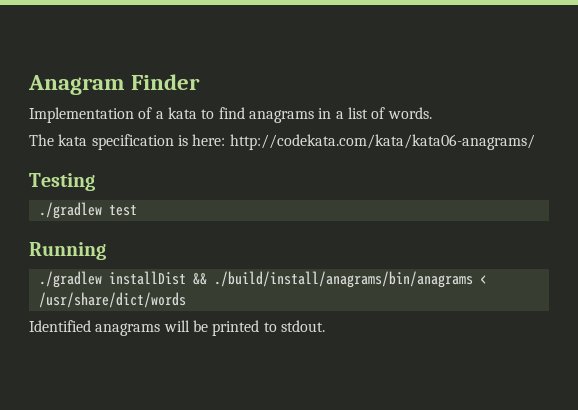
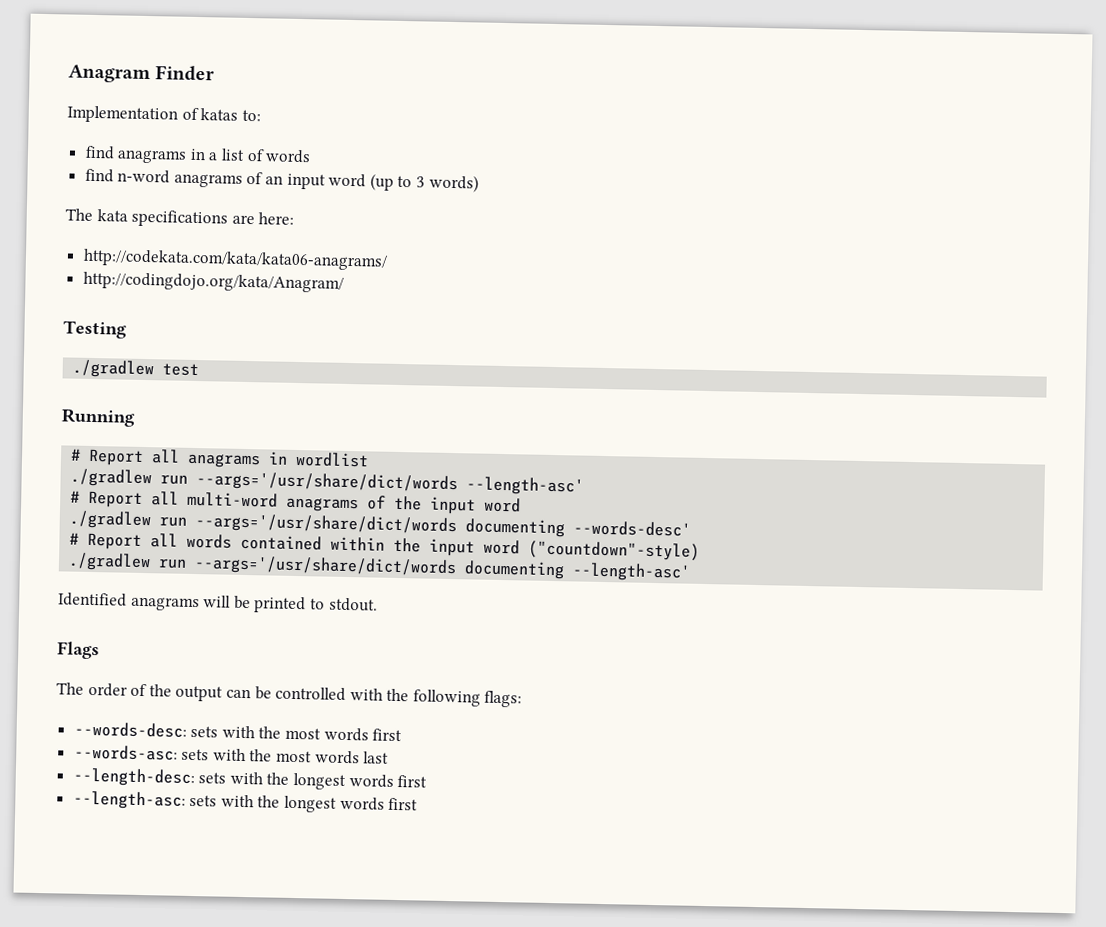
- Implementation of a kata to find anagrams in a list of words.
+ Implementation of katas to:
+ find anagrams in a list of words
+ find n-word anagrams of an input word (up to 3 words)
- The kata specification is here: http://codekata.com/kata/kata06-anagrams/
+ The kata specifications are here:
+ http://codekata.com/kata/kata06-anagrams/
+ http://codingdojo.org/kata/Anagram/
- ./gradlew installDist && ./build/install/anagrams/bin/anagrams < /usr/share/dict/words
+ # Report all anagrams in wordlist
+ ./gradlew run --args='/usr/share/dict/words --length-asc'
+ # Report all multi-word anagrams of the input word
+ ./gradlew run --args='/usr/share/dict/words documenting --words-desc'
+ # Report all words contained within the input word ("countdown"-style)
+ ./gradlew run --args='/usr/share/dict/words documenting --length-asc'
+ Flags
+ The order of the output can be controlled with the following flags:
+ --words-desc: sets with the most words first
+ --words-asc: sets with the most words last
+ --length-desc: sets with the longest words first
+ --length-asc: sets with the longest words first

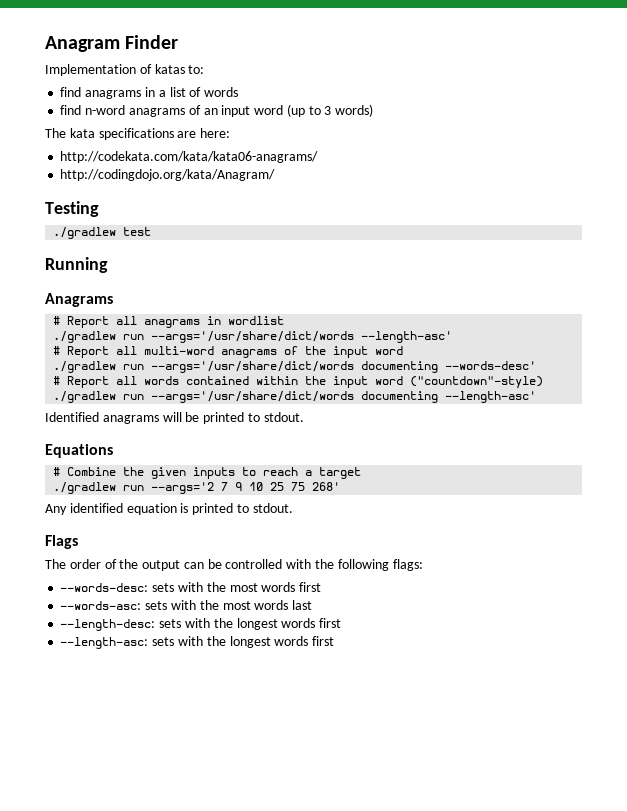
+ Anagrams
+ Equations
+ # Combine the given inputs to reach a target
+ ./gradlew run --args='2 7 9 10 25 75 268'
+ Any identified equation is printed to stdout.

